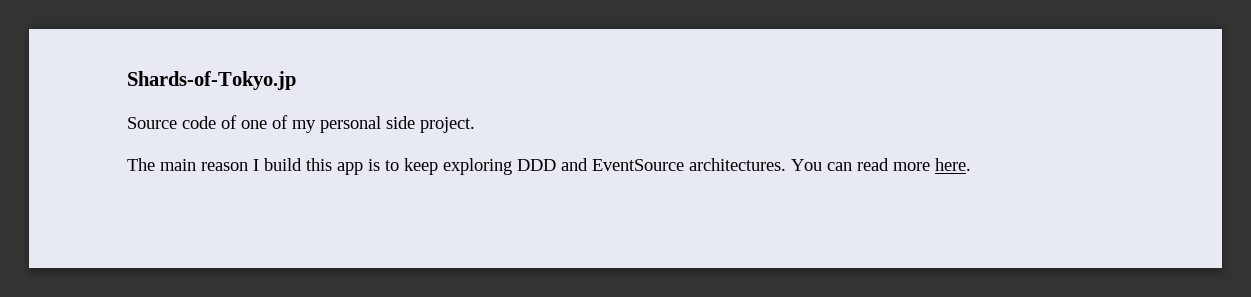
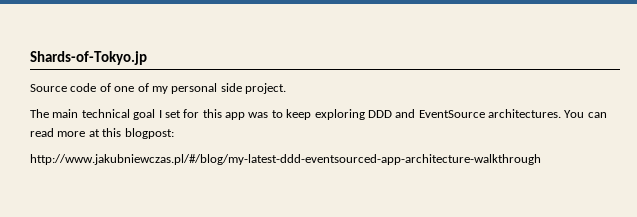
- The main reason I build this app is to keep exploring DDD and EventSource architectures.
+ The main technical goal I set for this app was to keep exploring DDD and EventSource architectures.
- You can read more here.
+ You can read more at this blogpost:
+ http://www.jakubniewczas.pl/#/blog/my-latest-ddd-eventsourced-app-architecture-walkthrough

